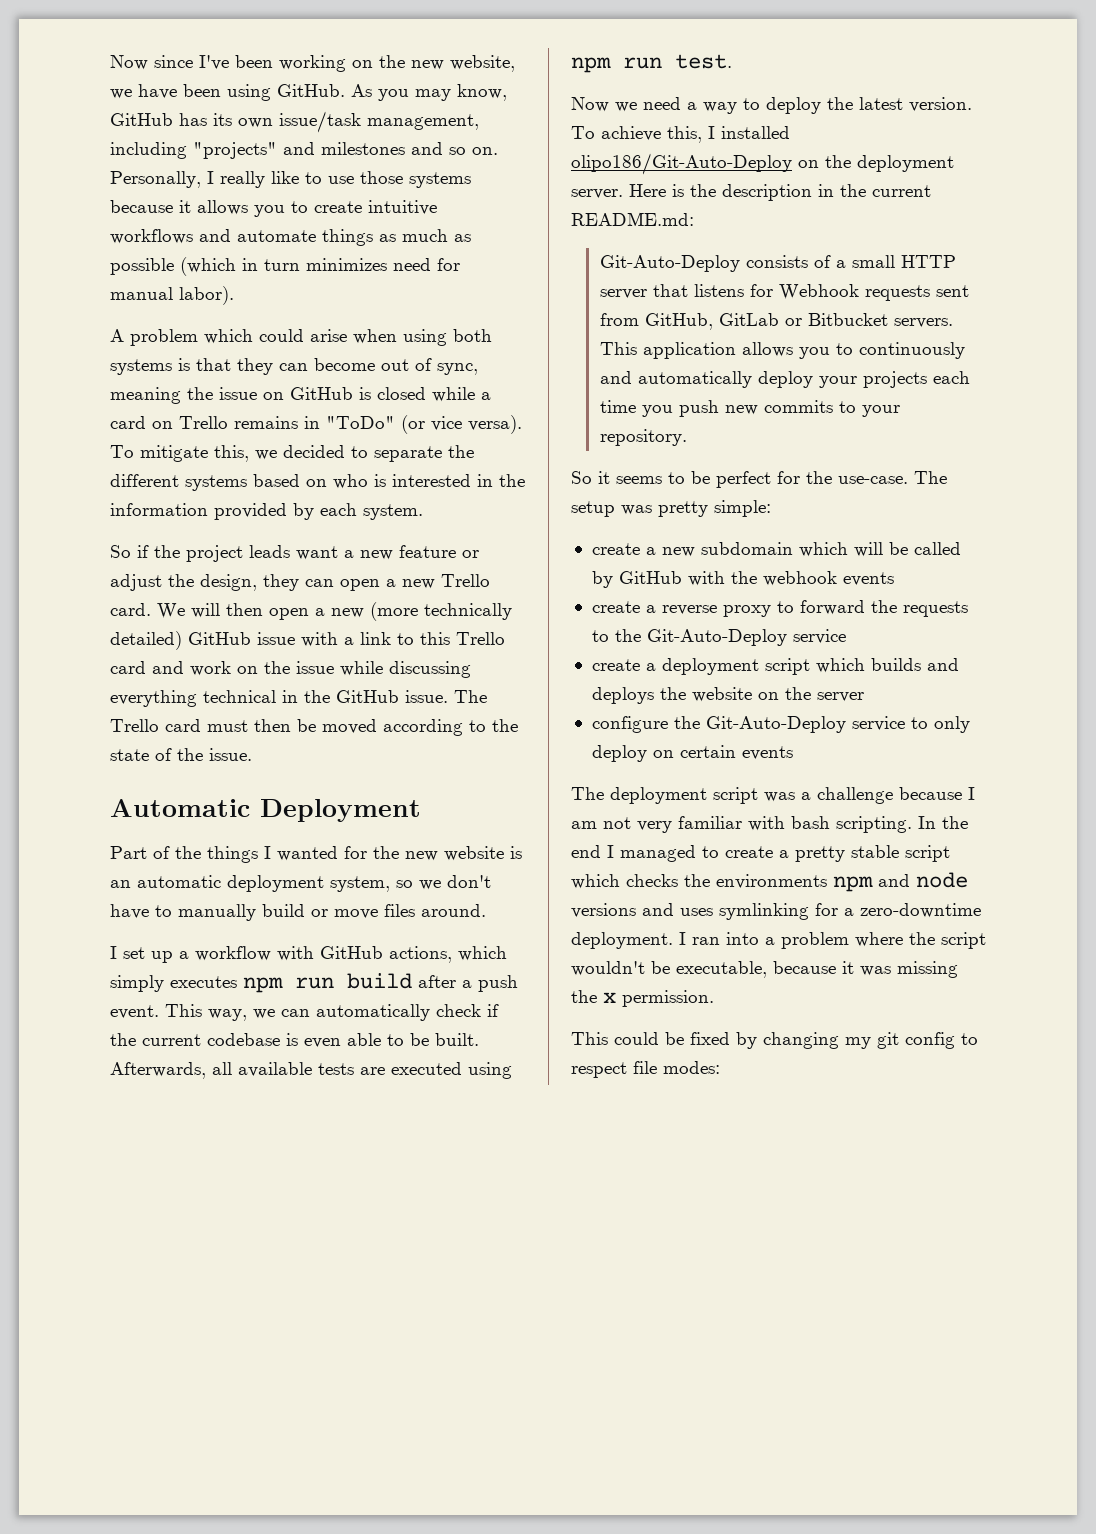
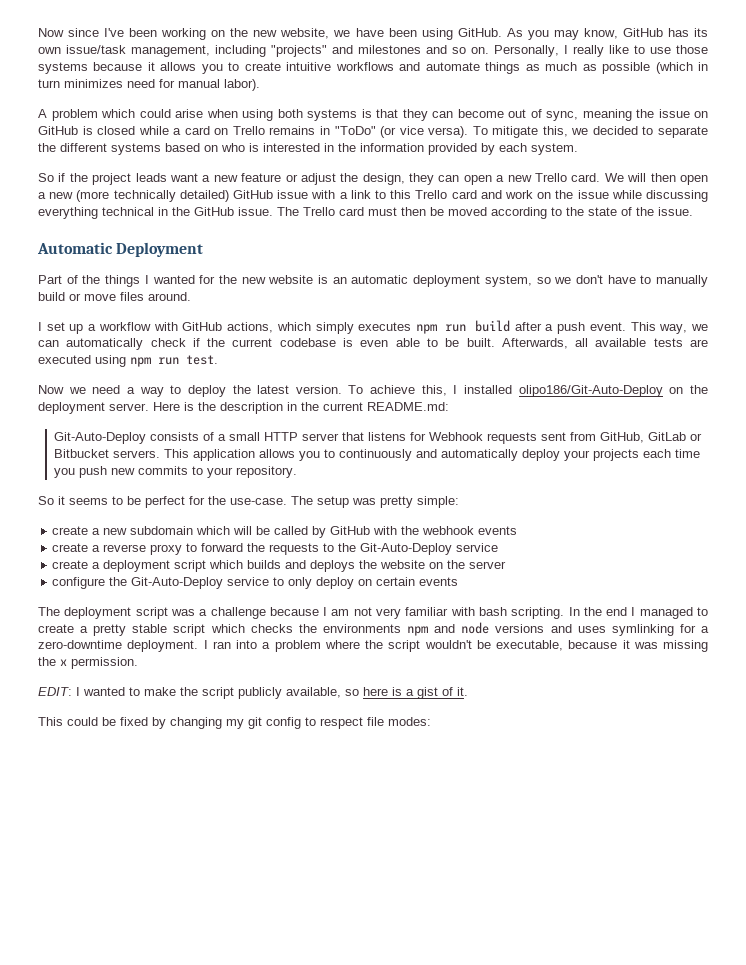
+ EDIT: I wanted to make the script publicly available, so here is a gist of it.

